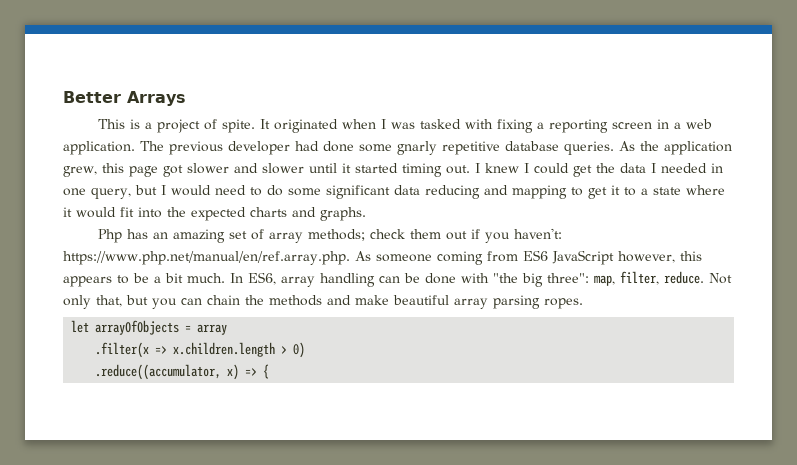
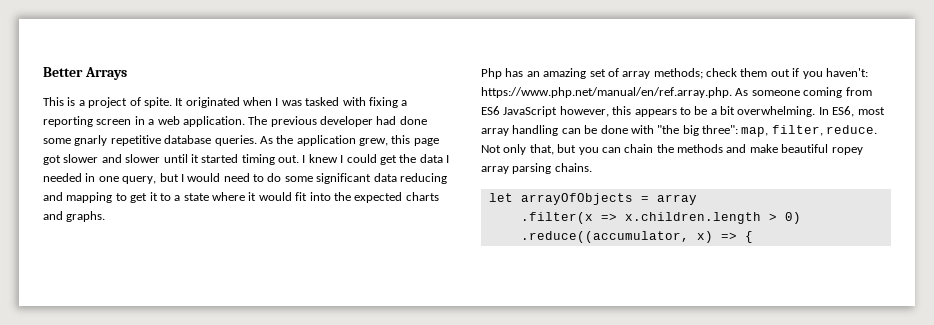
- Php has an amazing set of array methods; check them out if you haven't: https://www.php.net/manual/en/ref.array.php. As someone coming from ES6 JavaScript however, this appears to be a bit much.
+ Php has an amazing set of array methods; check them out if you haven't: https://www.php.net/manual/en/ref.array.php. As someone coming from ES6 JavaScript however, this appears to be a bit overwhelming.
- In ES6, array handling can be done with "the big three": map, filter, reduce.
+ In ES6, most array handling can be done with "the big three": map, filter, reduce.
- Not only that, but you can chain the methods and make beautiful array parsing ropes.
+ Not only that, but you can chain the methods and make beautiful ropey array parsing chains.

